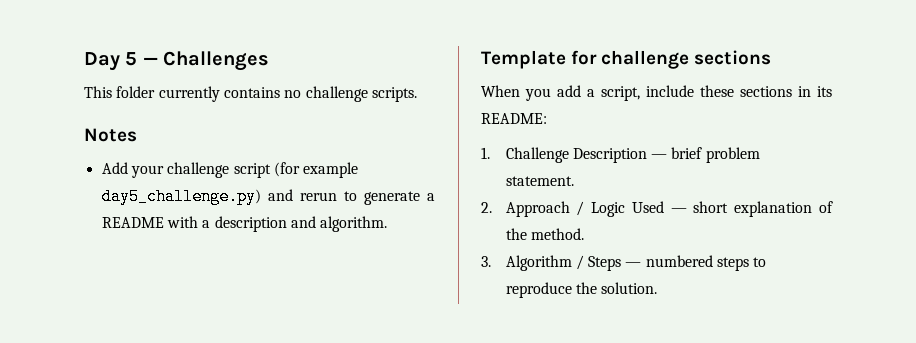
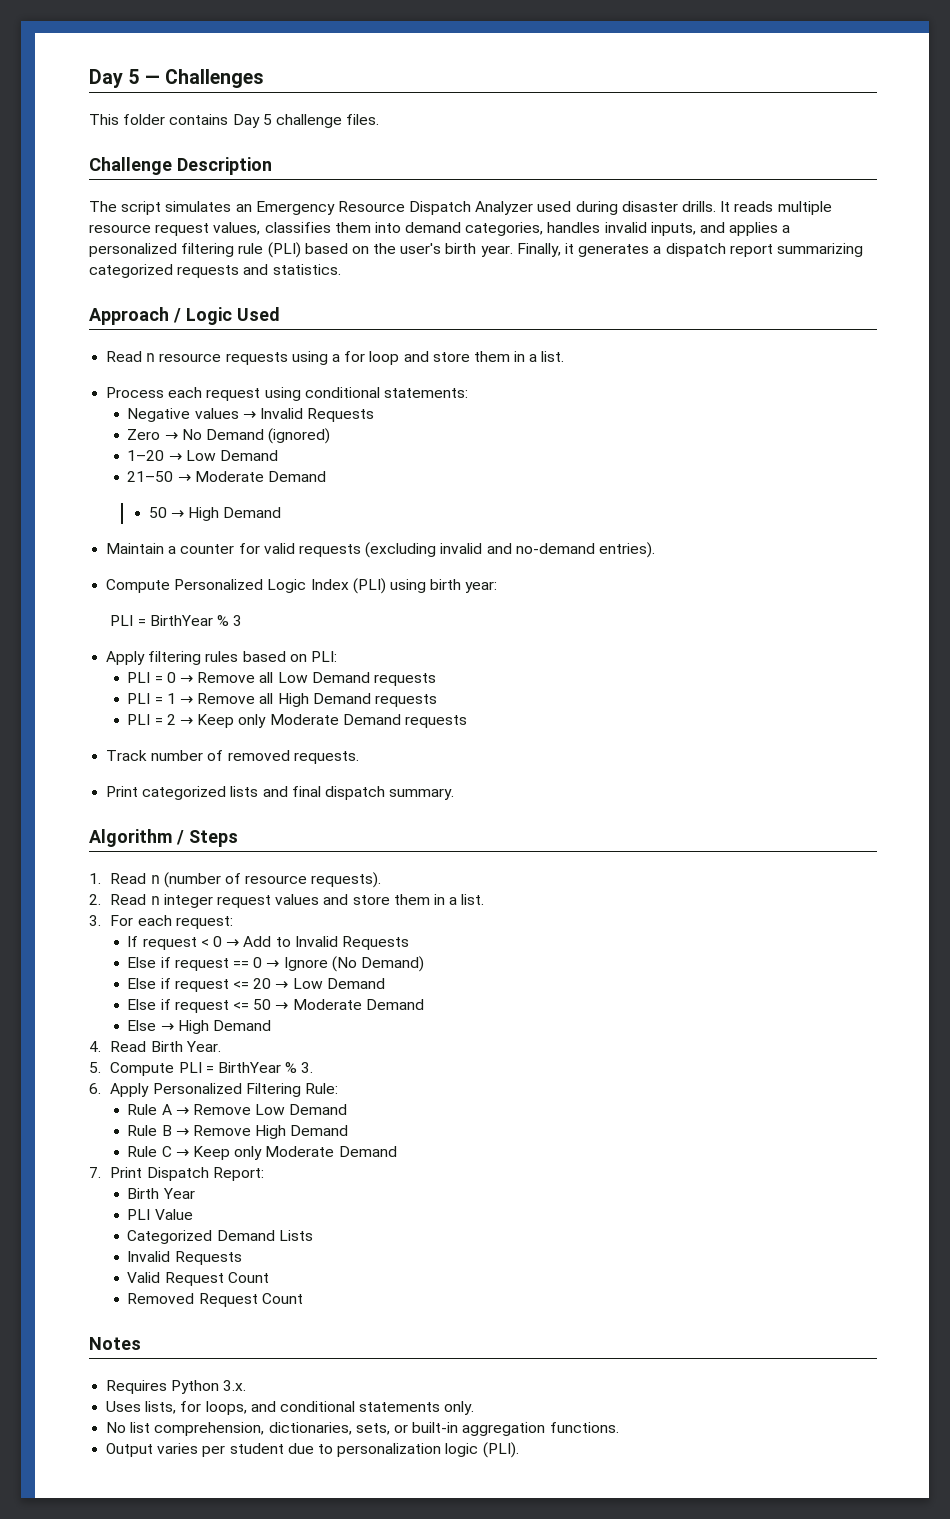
- This folder currently contains no challenge scripts.
+ This folder contains Day 5 challenge files.
+ Challenge Description
+ The script simulates an Emergency Resource Dispatch Analyzer used during disaster drills. It reads multiple resource request values, classifies them into demand categories, handles invalid inputs, and applies a personalized filtering rule (PLI) based on the user's birth year. Finally, it generates a dispatch report summarizing categorized requests and statistics.
+ Approach / Logic Used
+ Read n resource requests using a for loop and store them in a list.
+ Process each request using conditional statements:
+ Negative values → Invalid Requests
+ Zero → No Demand (ignored)
+ 1–20 → Low Demand
+ 21–50 → Moderate Demand
+ 50 → High Demand
+ Maintain a counter for valid requests (excluding invalid and no-demand entries).
+ Compute Personalized Logic Index (PLI) using birth year:
+ PLI = BirthYear % 3
+ Apply filtering rules based on PLI:
+ PLI = 0 → Remove all Low Demand requests
+ PLI = 1 → Remove all High Demand requests
+ PLI = 2 → Keep only Moderate Demand requests
+ Track number of removed requests.
+ Print categorized lists and final dispatch summary.
+ Algorithm / Steps
+ 1. Read n (number of resource requests).
+ 2. Read n integer request values and store them in a list.
+ 3. For each request:
+ If request < 0 → Add to Invalid Requests
+ Else if request == 0 → Ignore (No Demand)
+ Else if request <= 20 → Low Demand
+ Else if request <= 50 → Moderate Demand
+ Else → High Demand
+ 4. Read Birth Year.
+ 5. Compute PLI = BirthYear % 3.
+ 6. Apply Personalized Filtering Rule:
+ Rule A → Remove Low Demand
+ Rule B → Remove High Demand
+ Rule C → Keep only Moderate Demand
+ 7. Print Dispatch Report:
+ Birth Year
+ PLI Value
+ Categorized Demand Lists
+ Invalid Requests
+ Valid Request Count
+ Removed Request Count
  Notes
- Add your challenge script (for example day5_challenge.py) and rerun to generate a README with a description and algorithm.
- Template for challenge sections
- When you add a script, include these sections in its README:
- 1. Challenge Description — brief problem statement.
- 2. Approach / Logic Used — short explanation of the method.
- 3. Algorithm / Steps — numbered steps to reproduce the solution.
+ Requires Python 3.x.
+ Uses lists, for loops, and conditional statements only.
+ No list comprehension, dictionaries, sets, or built-in aggregation functions.
+ Output varies per student due to personalization logic (PLI).

